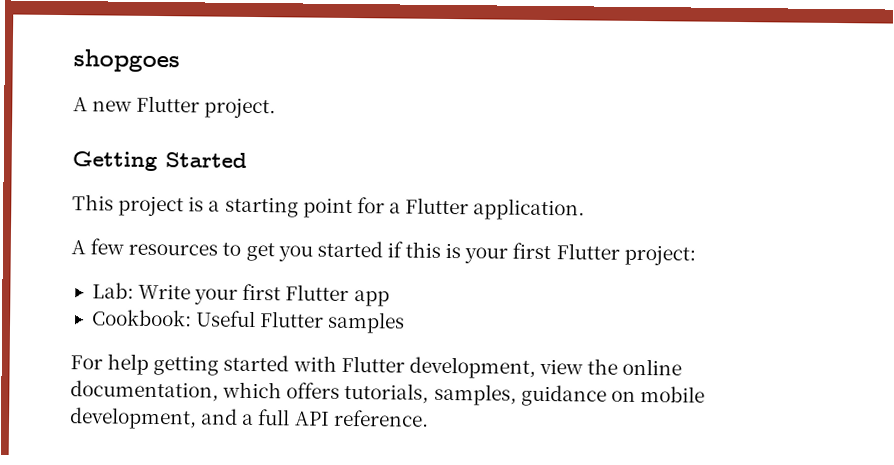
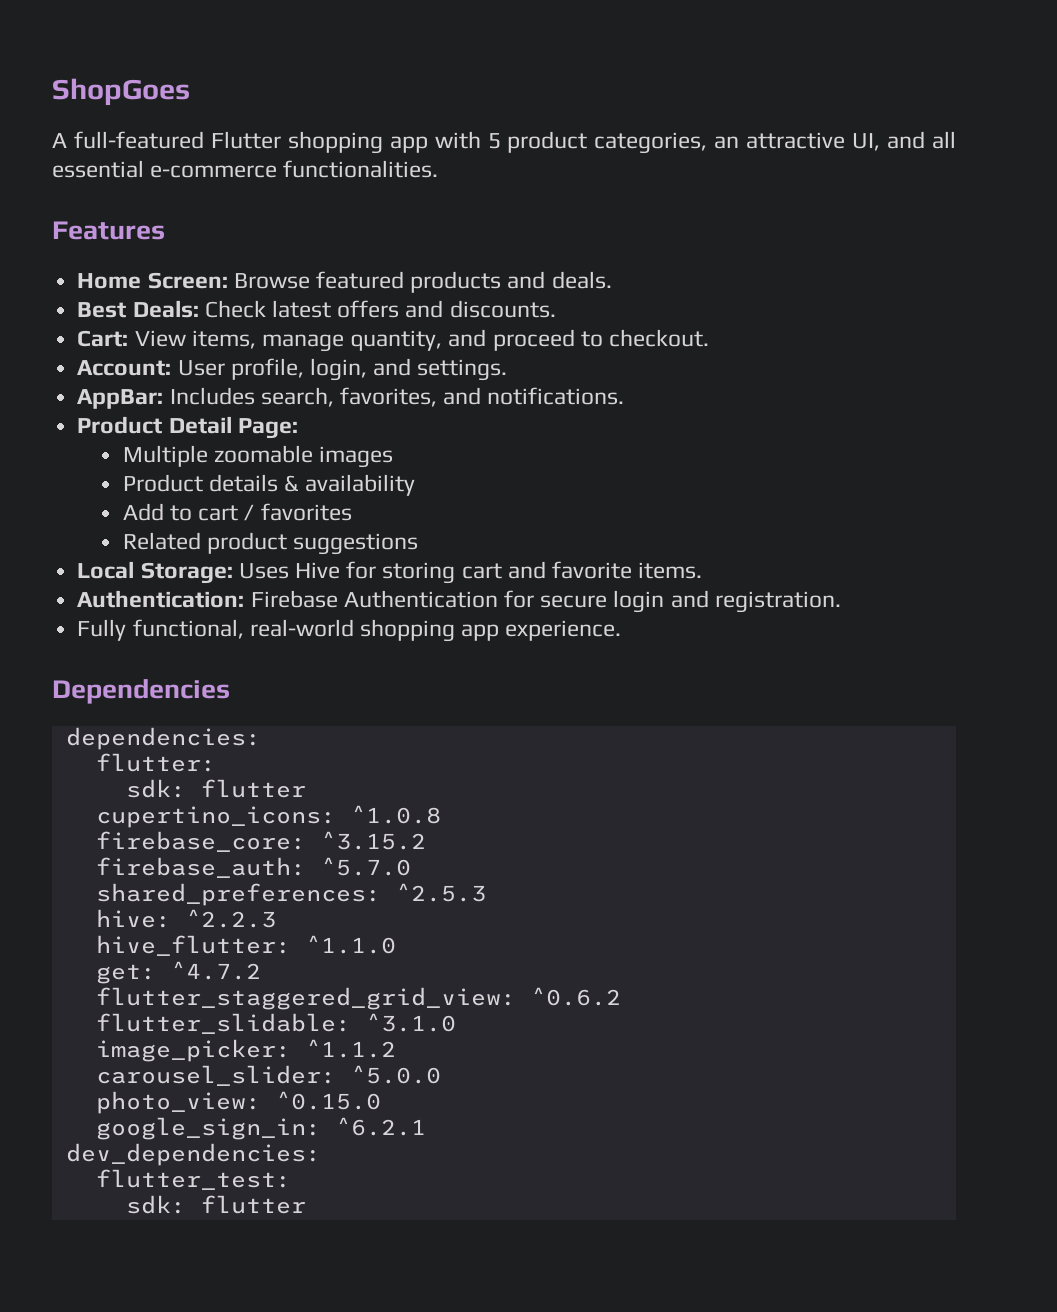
- shopgoes
- A new Flutter project.
- Getting Started
- This project is a starting point for a Flutter application.
- A few resources to get you started if this is your first Flutter project:
- Lab: Write your first Flutter app
- Cookbook: Useful Flutter samples
- For help getting started with Flutter development, view the online documentation, which offers tutorials, samples, guidance on mobile development, and a full API reference.
+ ShopGoes
+ A full-featured Flutter shopping app with 5 product categories, an attractive UI, and all essential e-commerce functionalities.
+ Features
+ Home Screen: Browse featured products and deals.
+ Best Deals: Check latest offers and discounts.
+ Cart: View items, manage quantity, and proceed to checkout.
+ Account: User profile, login, and settings.
+ AppBar: Includes search, favorites, and notifications.
+ Product Detail Page:
+ Multiple zoomable images
+ Product details & availability
+ Add to cart / favorites
+ Related product suggestions
+ Local Storage: Uses Hive for storing cart and favorite items.
+ Authentication: Firebase Authentication for secure login and registration.
+ Fully functional, real-world shopping app experience.
+ Dependencies
+ dependencies:
+ flutter:
+ sdk: flutter
+ cupertino_icons: ^1.0.8
+ firebase_core: ^3.15.2
+ firebase_auth: ^5.7.0
+ shared_preferences: ^2.5.3
+ hive: ^2.2.3
+ hive_flutter: ^1.1.0
+ get: ^4.7.2
+ flutter_staggered_grid_view: ^0.6.2
+ flutter_slidable: ^3.1.0
+ image_picker: ^1.1.2
+ carousel_slider: ^5.0.0
+ photo_view: ^0.15.0
+ google_sign_in: ^6.2.1
+ dev_dependencies:
+ flutter_test:
+ sdk: flutter

